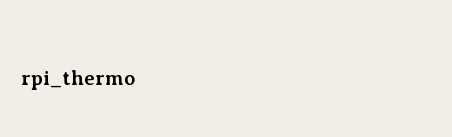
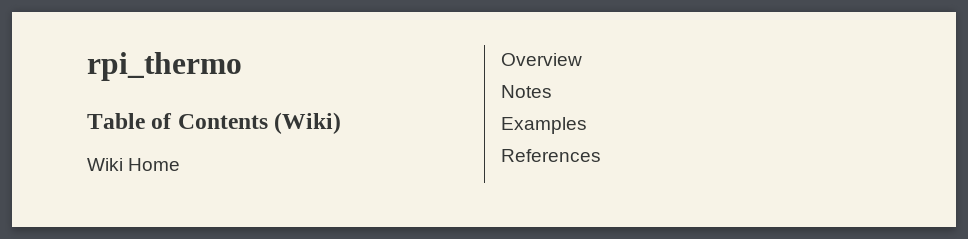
+ Table of Contents (Wiki)
+ Wiki Home
+ Overview
+ Notes
+ Examples
+ References

